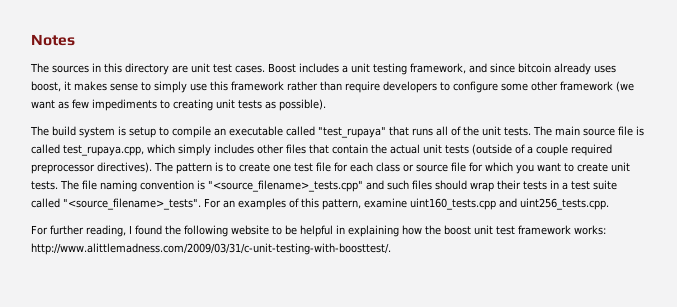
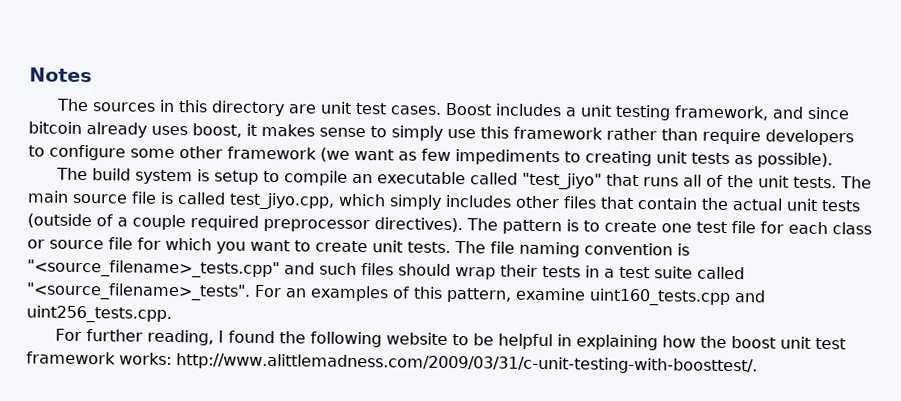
- The build system is setup to compile an executable called "test_rupaya" that runs all of the unit tests.
+ The build system is setup to compile an executable called "test_jiyo" that runs all of the unit tests.
- The main source file is called test_rupaya.cpp, which simply includes other files that contain the actual unit tests (outside of a couple required preprocessor directives).
+ The main source file is called test_jiyo.cpp, which simply includes other files that contain the actual unit tests (outside of a couple required preprocessor directives).

